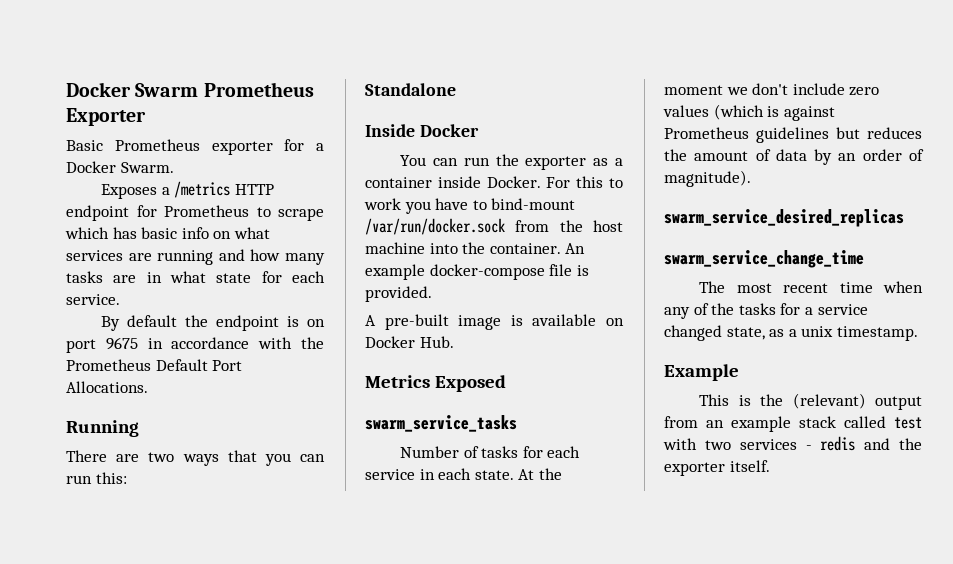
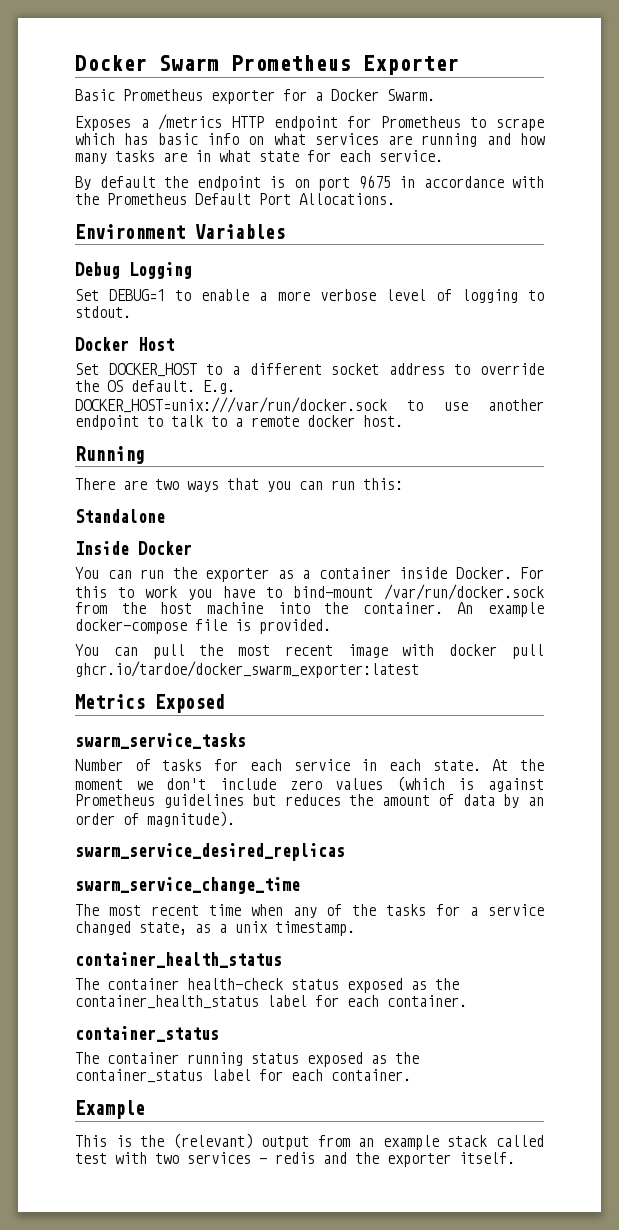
+ Environment Variables
+ Debug Logging
+ Set DEBUG=1 to enable a more verbose level of logging to stdout.
+ Docker Host
+ Set DOCKER_HOST to a different socket address to override the OS default. E.g. DOCKER_HOST=unix:///var/run/docker.sock to use another endpoint to talk to a remote docker host.
- A pre-built image is available on Docker Hub.
+ You can pull the most recent image with docker pull ghcr.io/tardoe/docker_swarm_exporter:latest
  The most recent time when any of the tasks for a service changed state, as a unix timestamp.
+ container_health_status
+ The container health-check status exposed as the container_health_status label for each container.
+ container_status
+ The container running status exposed as the container_status label for each container.

